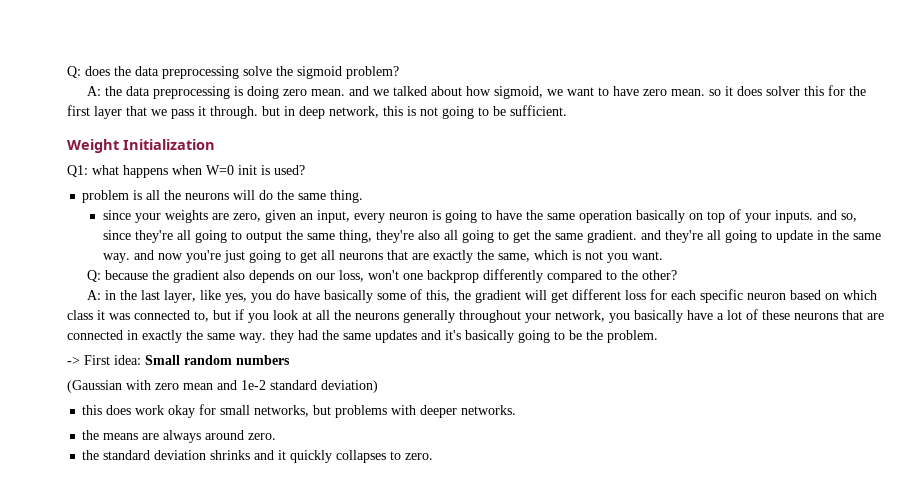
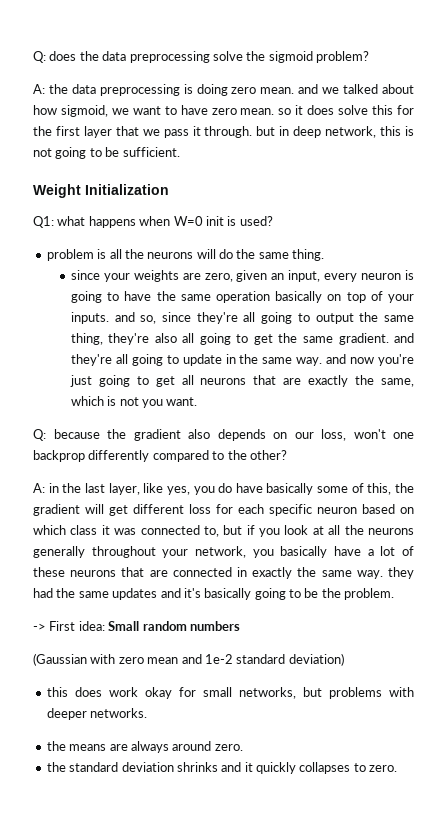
- A: the data preprocessing is doing zero mean. and we talked about how sigmoid, we want to have zero mean. so it does solver this for the first layer that we pass it through. but in deep network, this is not going to be sufficient.
+ A: the data preprocessing is doing zero mean. and we talked about how sigmoid, we want to have zero mean. so it does solve this for the first layer that we pass it through. but in deep network, this is not going to be sufficient.

